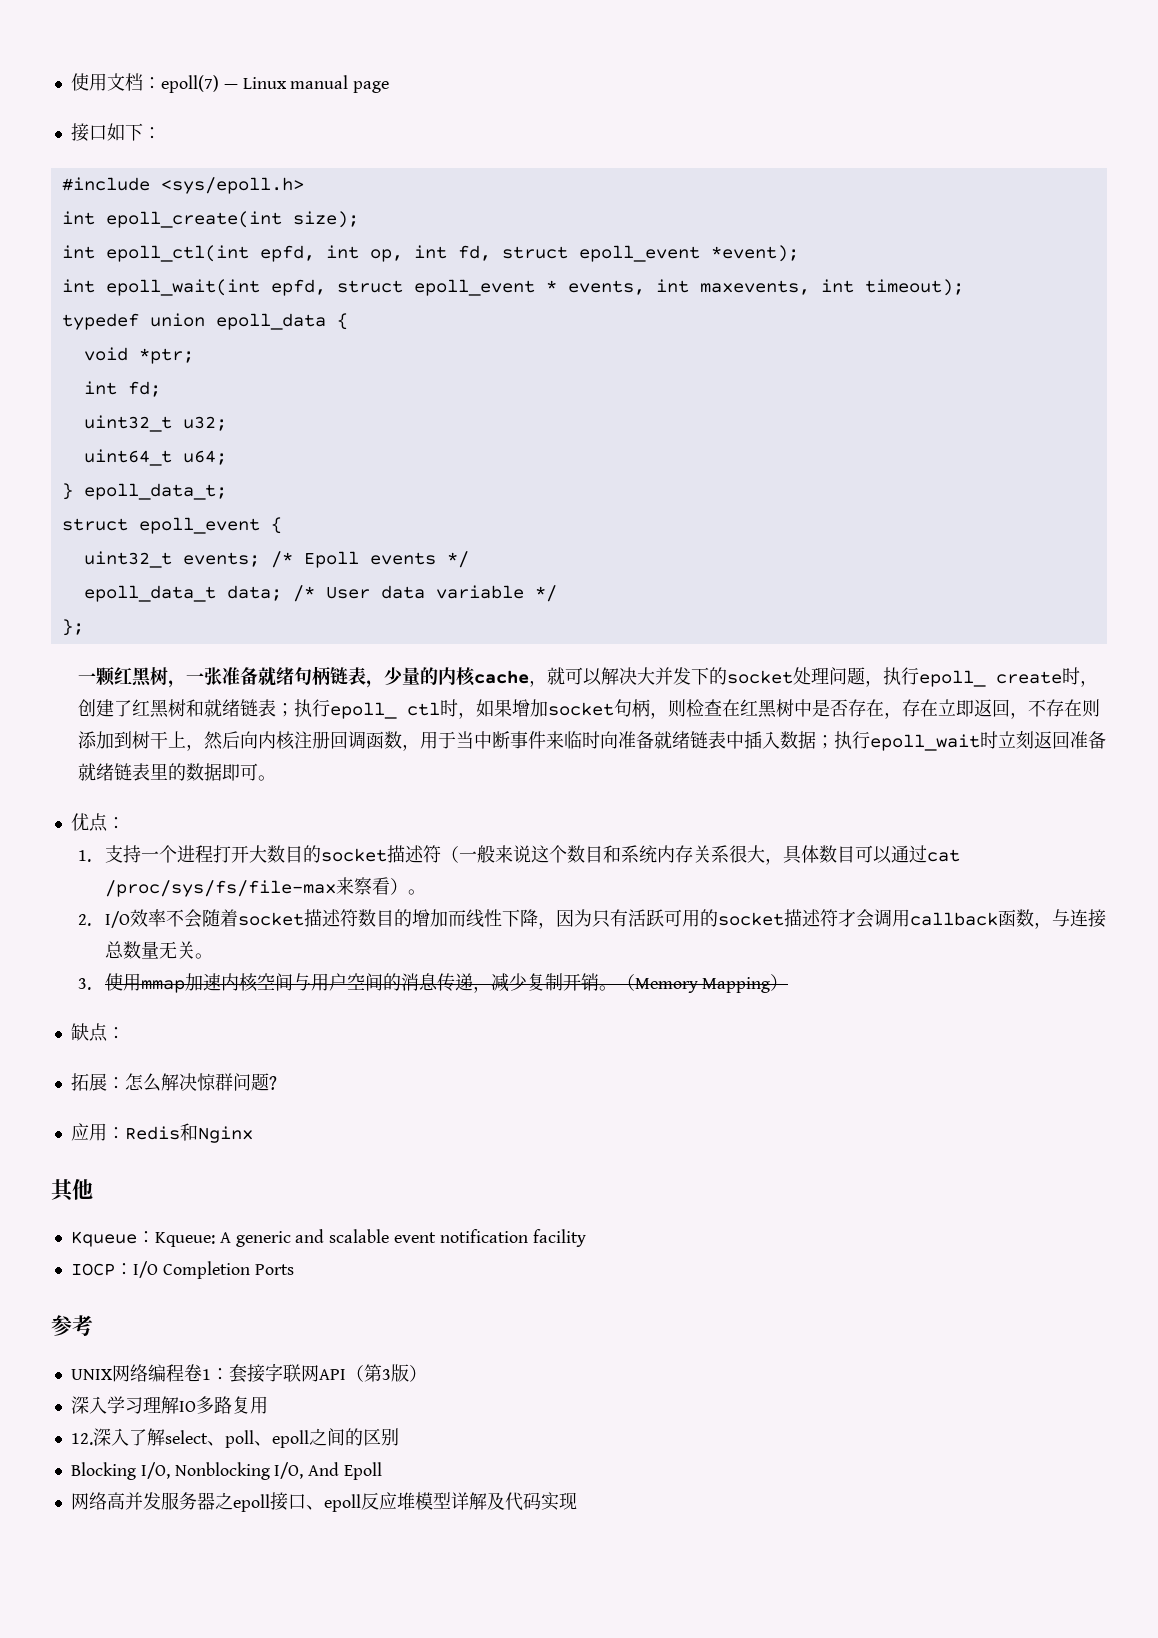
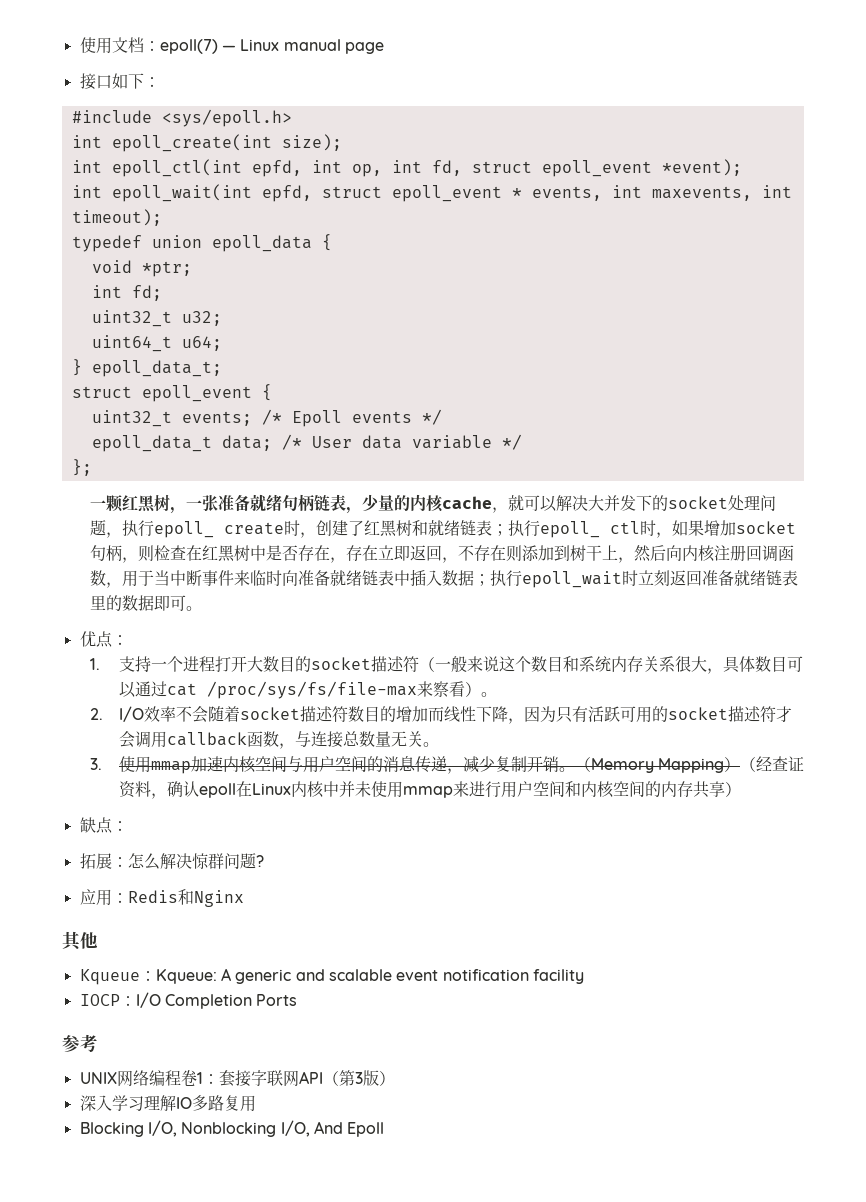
- （Memory Mapping）
+ （Memory Mapping）（经查证资料，确认epoll在Linux内核中并未使用mmap来进行用户空间和内核空间的内存共享）
- 12.深入了解select、poll、epoll之间的区别
- 网络高并发服务器之epoll接口、epoll反应堆模型详解及代码实现

